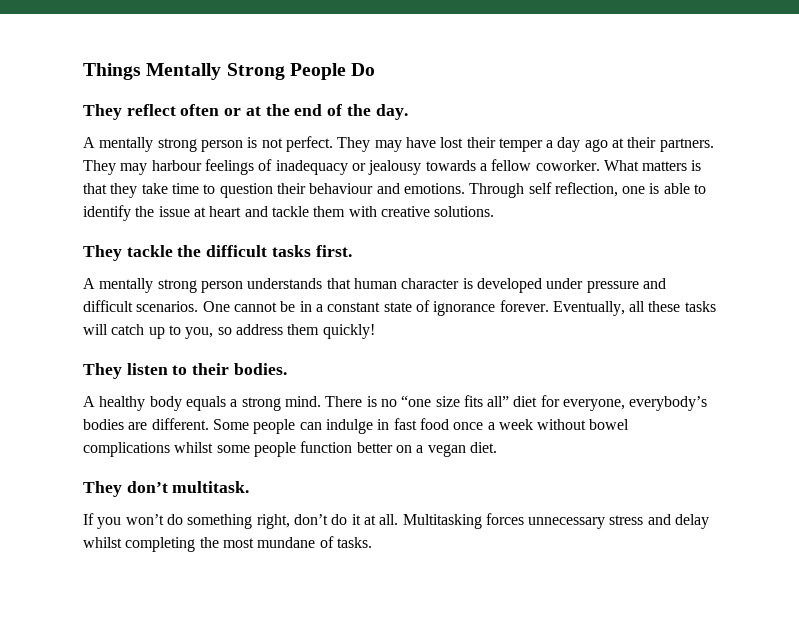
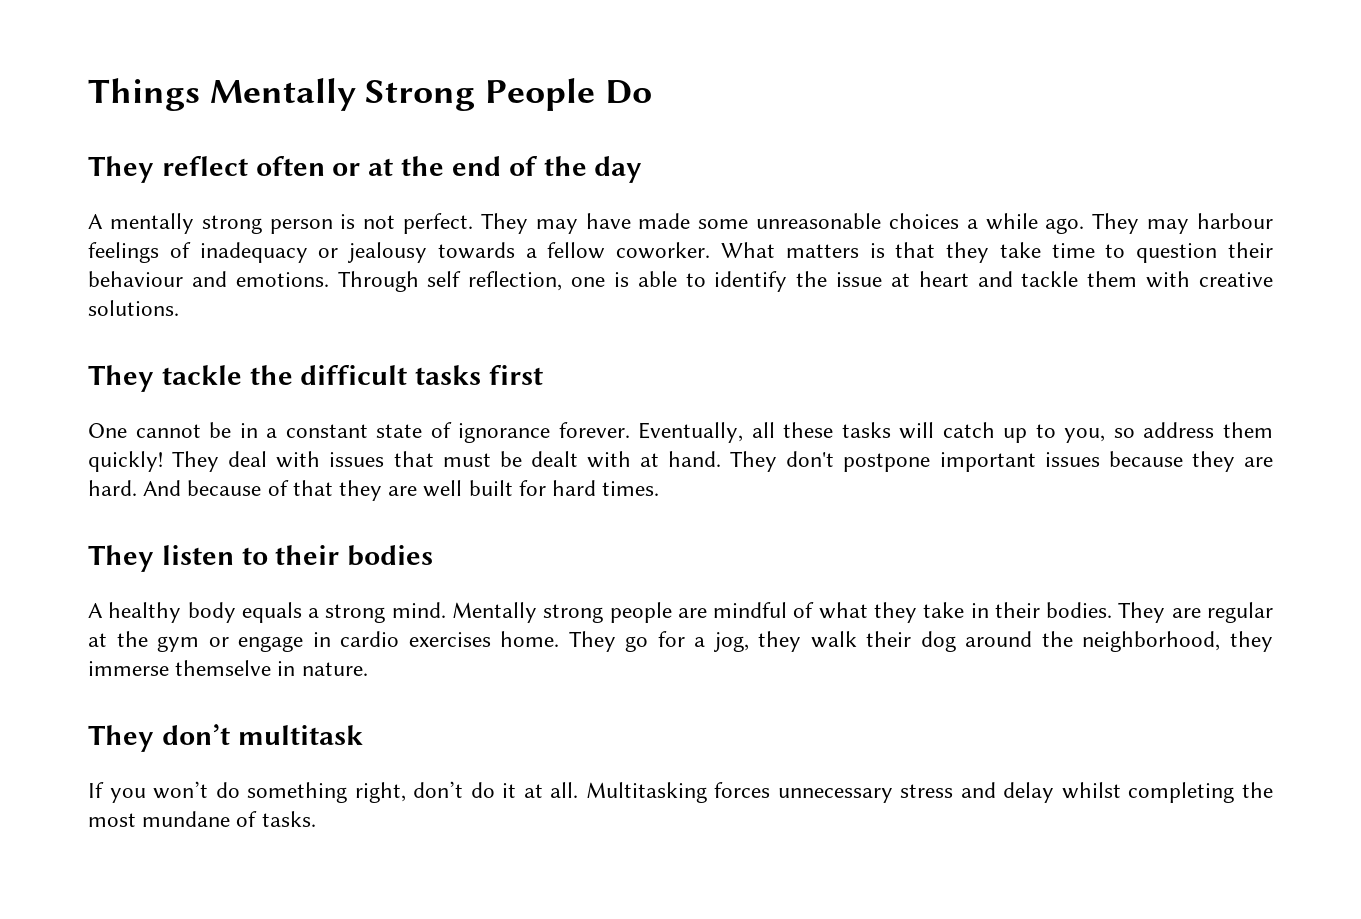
- They reflect often or at the end of the day.
+ They reflect often or at the end of the day
- They may have lost their temper a day ago at their partners.
+ They may have made some unreasonable choices a while ago.
- They tackle the difficult tasks first.
- A mentally strong person understands that human character is developed under pressure and difficult scenarios. One cannot be in a constant state of ignorance forever.
+ They tackle the difficult tasks first
+ One cannot be in a constant state of ignorance forever.
+ They deal with issues that must be dealt with at hand. They don't postpone important issues because they are hard. And because of that they are well built for hard times.
- They listen to their bodies.
+ They listen to their bodies
- There is no “one size fits all” diet for everyone, everybody’s bodies are different. Some people can indulge in fast food once a week without bowel complications whilst some people function better on a vegan diet.
- They don’t multitask.
+ Mentally strong people are mindful of what they take in their bodies. They are regular at the gym or engage in cardio exercises home. They go for a jog, they walk their dog around the neighborhood, they immerse themselve in nature.
+ They don’t multitask

